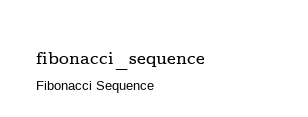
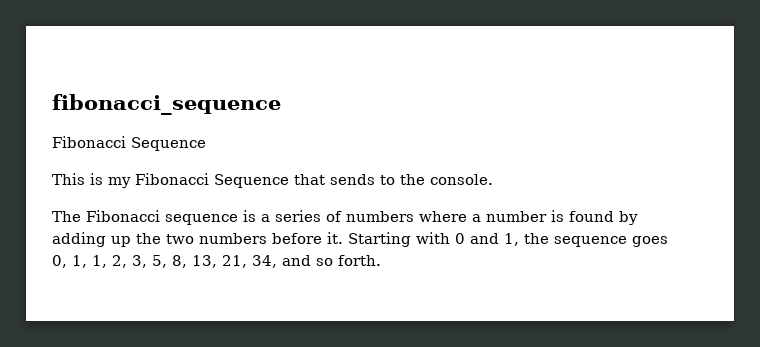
+ This is my Fibonacci Sequence that sends to the console.
+ The Fibonacci sequence is a series of numbers where a number is found by adding up the two numbers before it. Starting with 0 and 1, the sequence goes 0, 1, 1, 2, 3, 5, 8, 13, 21, 34, and so forth.

